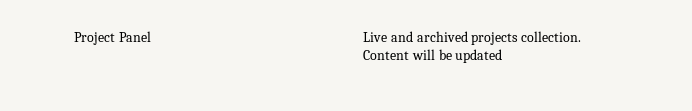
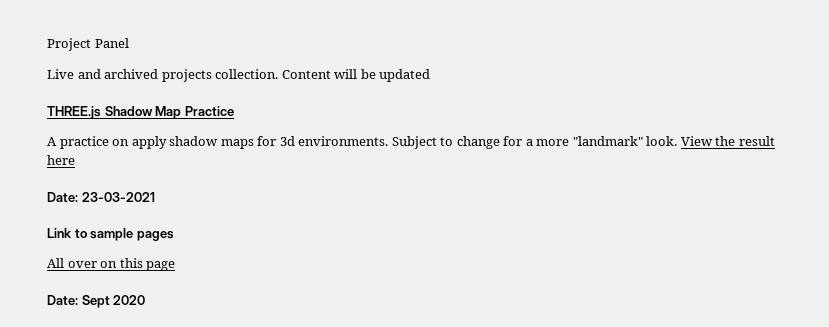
+ THREE.js Shadow Map Practice
+ A practice on apply shadow maps for 3d environments. Subject to change for a more "landmark" look. View the result here
+ Date: 23-03-2021
+ Link to sample pages
+ All over on this page
+ Date: Sept 2020

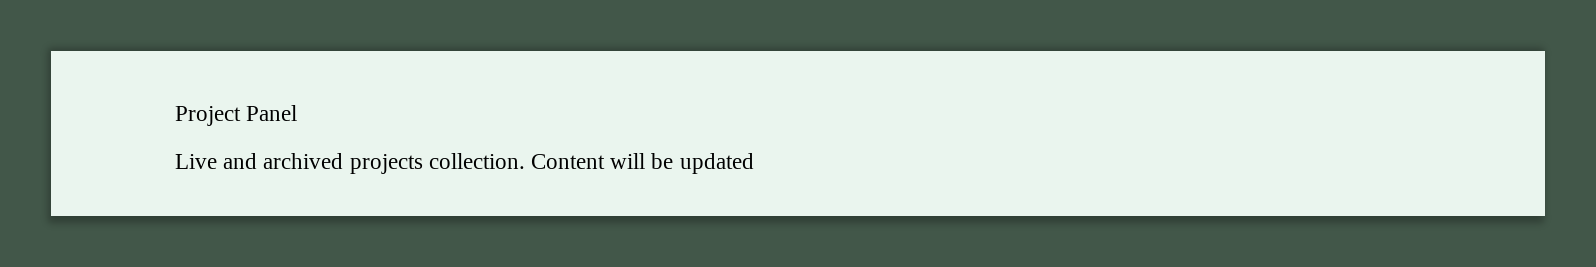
- THREE.js Shadow Map Practice
- A practice on apply shadow maps for 3d environments. Subject to change for a more "landmark" look. View the result here
- Date: 23-03-2021
- Link to sample pages
- All over on this page
- Date: Sept 2020

